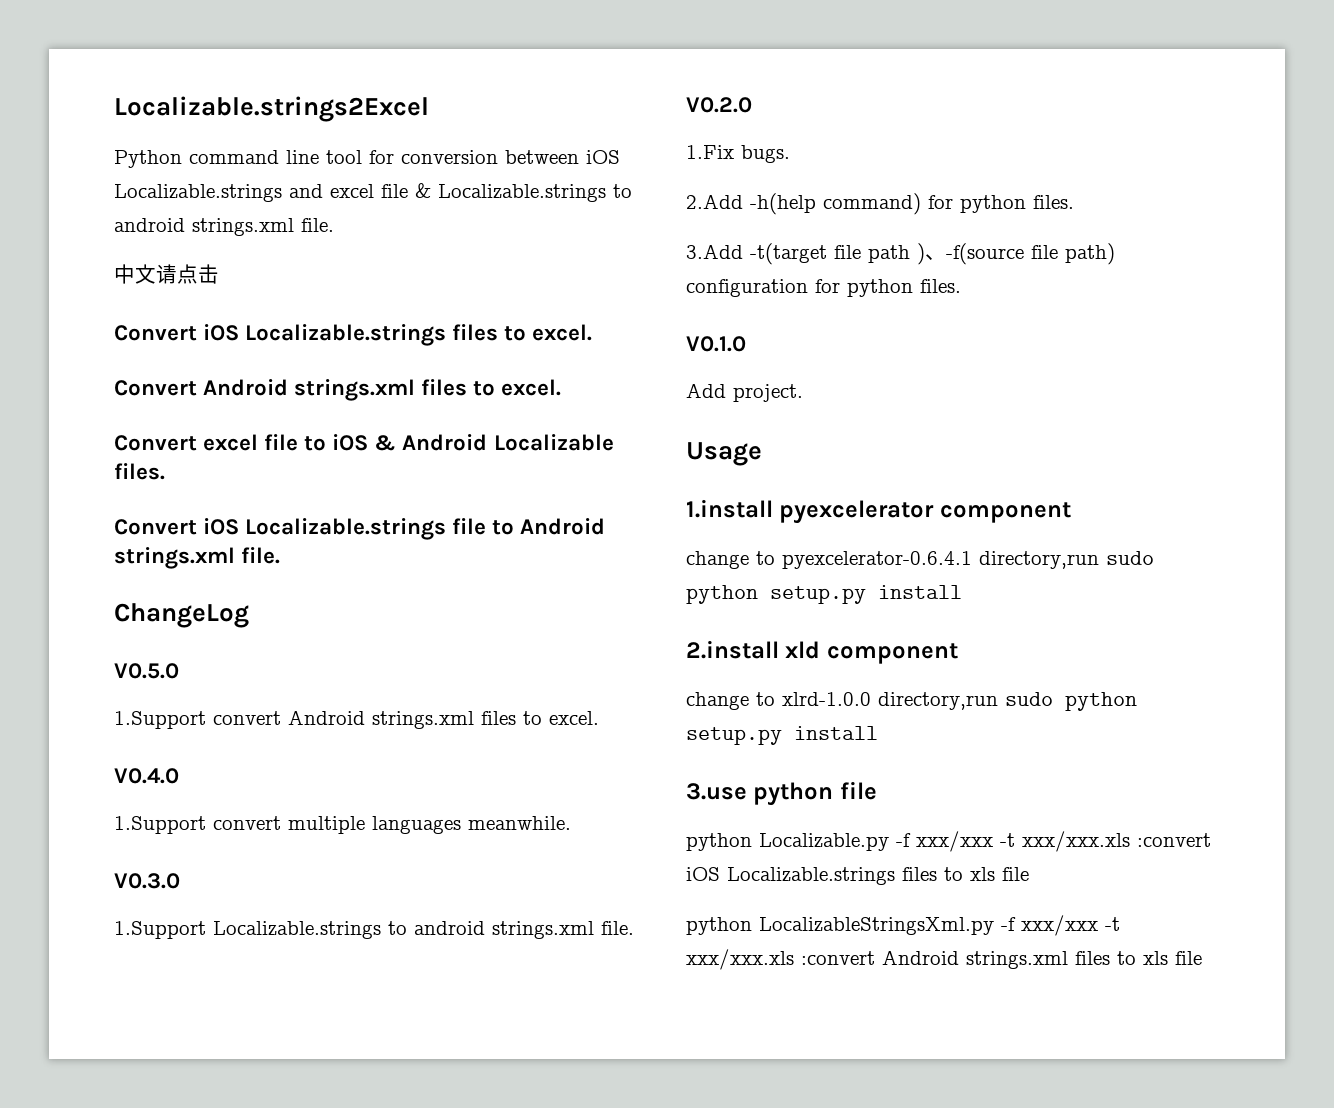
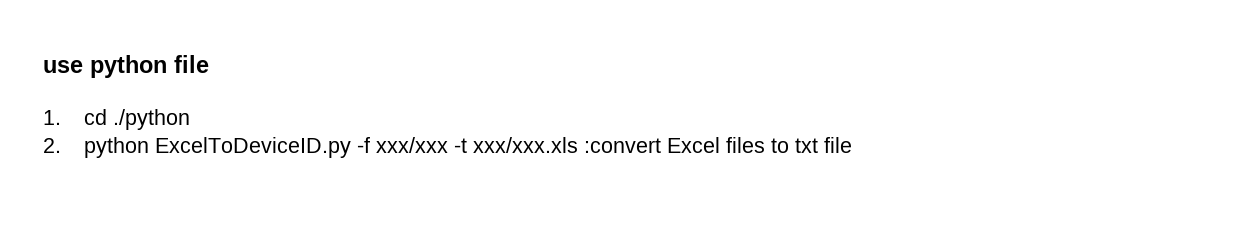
- Localizable.strings2Excel
- Python command line tool for conversion between iOS Localizable.strings and excel file & Localizable.strings to android strings.xml file.
- 中文请点击
- Convert iOS Localizable.strings files to excel.
- Convert Android strings.xml files to excel.
- Convert excel file to iOS & Android Localizable files.
- Convert iOS Localizable.strings file to Android strings.xml file.
- ChangeLog
- V0.5.0
- 1.Support convert Android strings.xml files to excel.
- V0.4.0
- 1.Support convert multiple languages meanwhile.
- V0.3.0
- 1.Support Localizable.strings to android strings.xml file.
- V0.2.0
- 1.Fix bugs.
- 2.Add -h(help command) for python files.
- 3.Add -t(target file path )、-f(source file path) configuration for python files.
- V0.1.0
- Add project.
- Usage
- 1.install pyexcelerator component
- change to pyexcelerator-0.6.4.1 directory,run sudo python setup.py install
- 2.install xld component
- change to xlrd-1.0.0 directory,run sudo python setup.py install
- 3.use python file
- python Localizable.py -f xxx/xxx -t xxx/xxx.xls :convert iOS Localizable.strings files to xls file
- python LocalizableStringsXml.py -f xxx/xxx -t xxx/xxx.xls :convert Android strings.xml files to xls file
+ use python file
+ 1. cd ./python
+ 2. python ExcelToDeviceID.py -f xxx/xxx -t xxx/xxx.xls :convert Excel files to txt file

